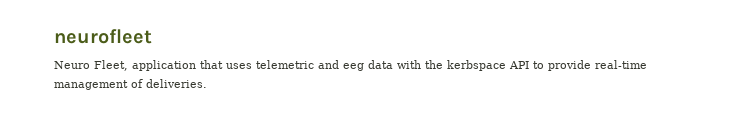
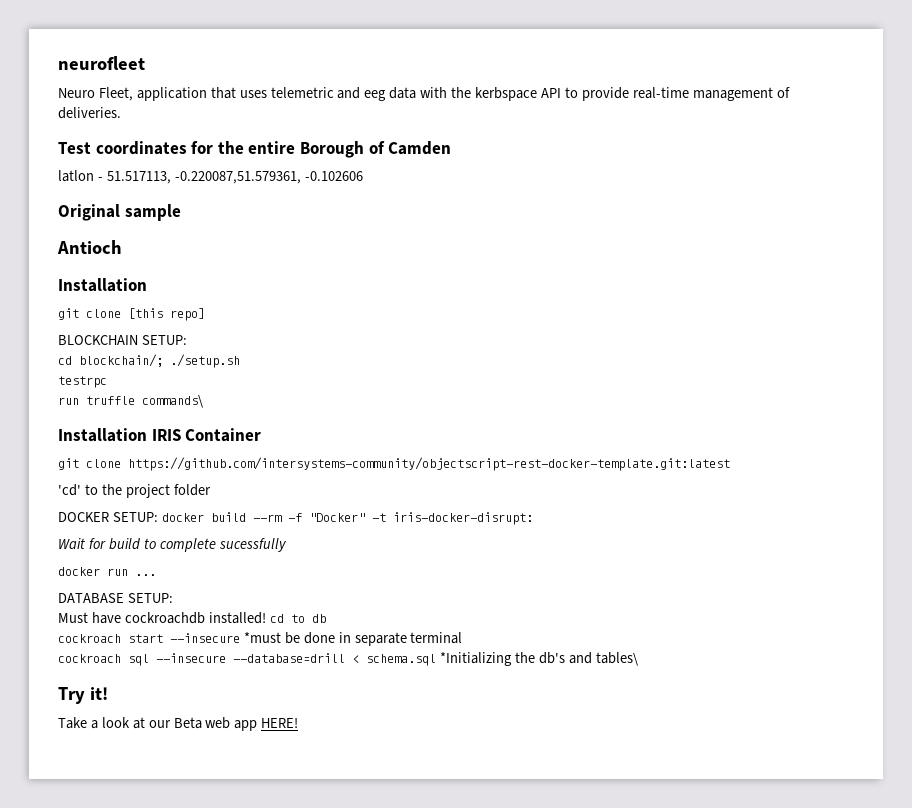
+ Test coordinates for the entire Borough of Camden
+ latlon - 51.517113, -0.220087,51.579361, -0.102606
+ Original sample
+ Antioch
+ Installation
+ git clone [this repo]
+ BLOCKCHAIN SETUP:
+ cd blockchain/; ./setup.sh
+ testrpc
+ run truffle commands\
+ Installation IRIS Container
+ git clone https://github.com/intersystems-community/objectscript-rest-docker-template.git:latest
+ 'cd' to the project folder
+ DOCKER SETUP: docker build --rm -f "Docker" -t iris-docker-disrupt:
+ Wait for build to complete sucessfully
+ docker run ...
+ DATABASE SETUP:
+ Must have cockroachdb installed! cd to db
+ cockroach start --insecure *must be done in separate terminal
+ cockroach sql --insecure --database=drill < schema.sql *Initializing the db's and tables\
+ Try it!
+ Take a look at our Beta web app HERE!

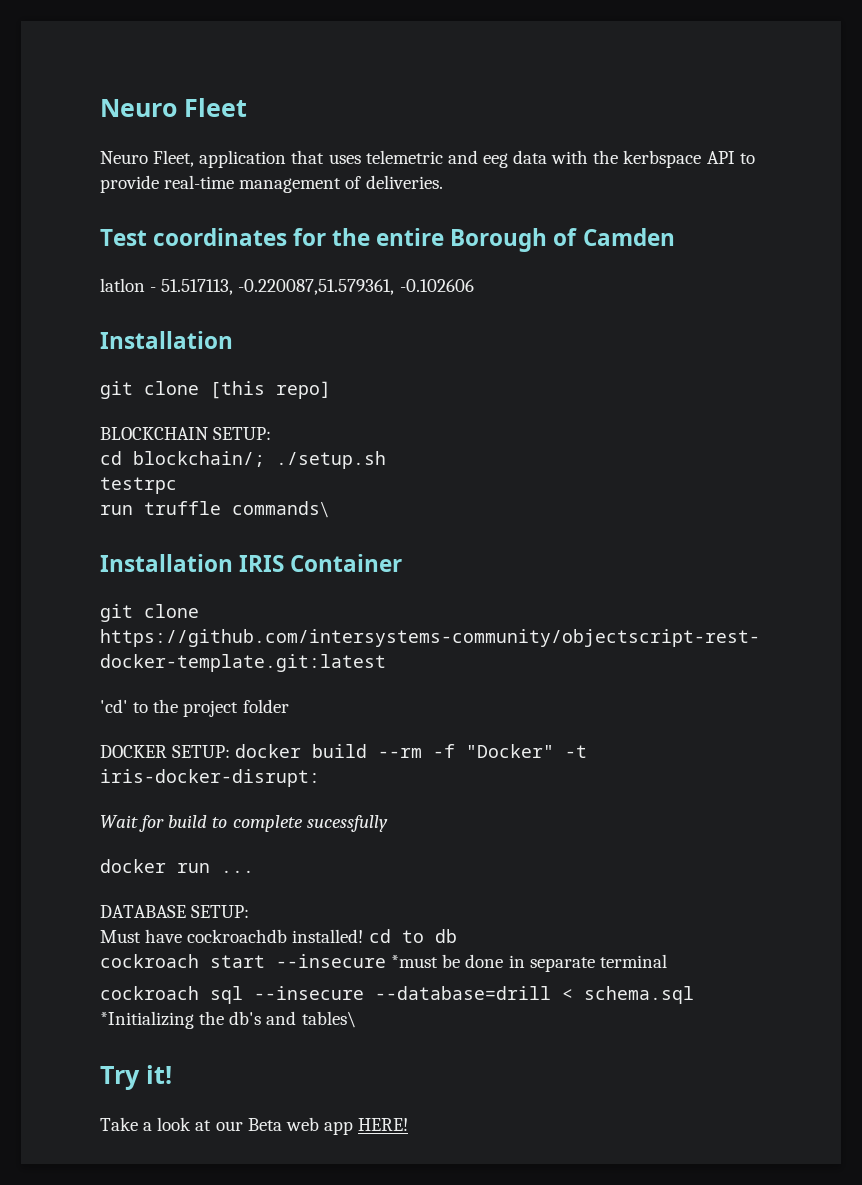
- neurofleet
+ Neuro Fleet
- Original sample
- Antioch

